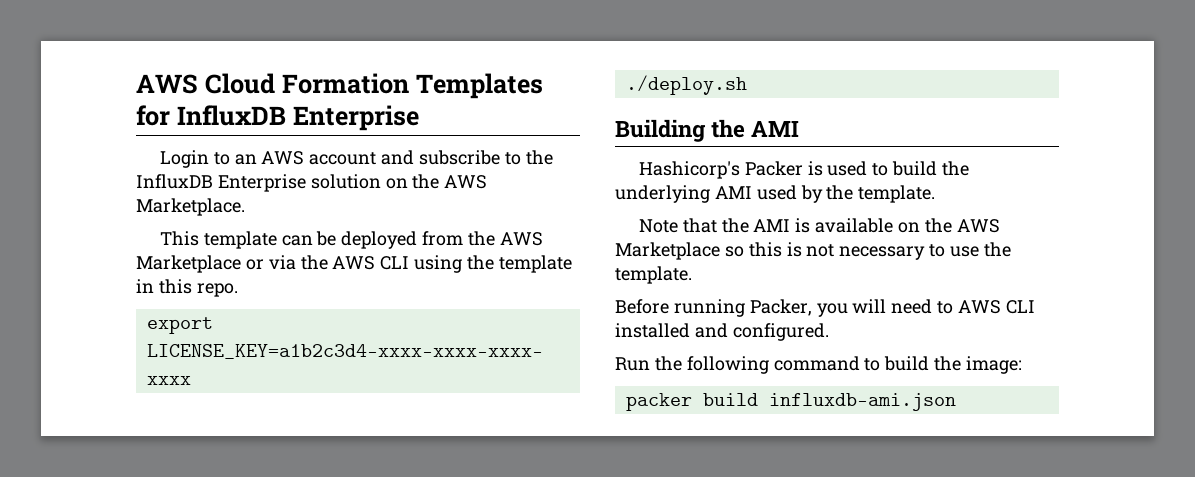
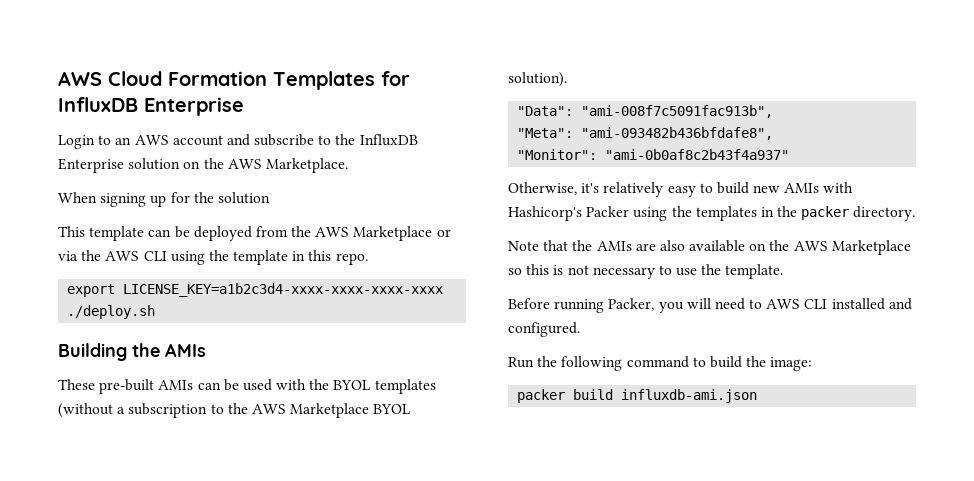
+ When signing up for the solution
- Building the AMI
- Hashicorp's Packer is used to build the underlying AMI used by the template.
+ Building the AMIs
+ These pre-built AMIs can be used with the BYOL templates (without a subscription to the AWS Marketplace BYOL solution).
+ "Data": "ami-008f7c5091fac913b",
+ "Meta": "ami-093482b436bfdafe8",
+ "Monitor": "ami-0b0af8c2b43f4a937"
+ Otherwise, it's relatively easy to build new AMIs with Hashicorp's Packer using the templates in the packer directory.
- Note that the AMI is available on the AWS Marketplace so this is not necessary to use the template.
+ Note that the AMIs are also available on the AWS Marketplace so this is not necessary to use the template.

